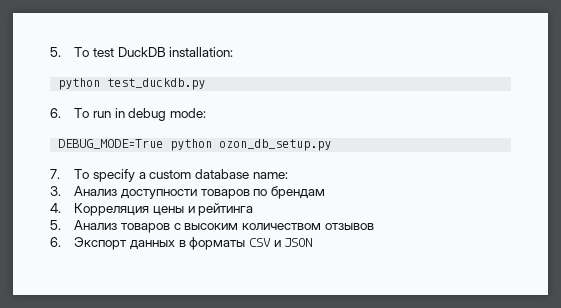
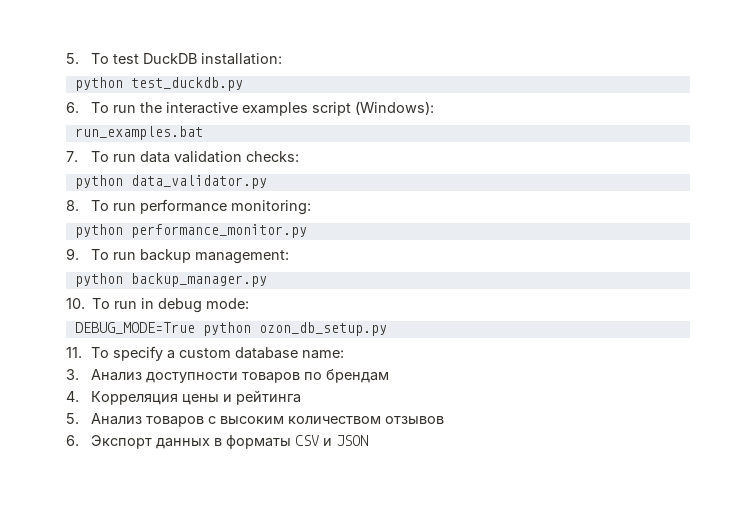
- 6. To run in debug mode:
+ 6. To run the interactive examples script (Windows):
+ run_examples.bat
+ 7. To run data validation checks:
+ python data_validator.py
+ 8. To run performance monitoring:
+ python performance_monitor.py
+ 9. To run backup management:
+ python backup_manager.py
+ 10. To run in debug mode:
- 7. To specify a custom database name:
+ 11. To specify a custom database name:

